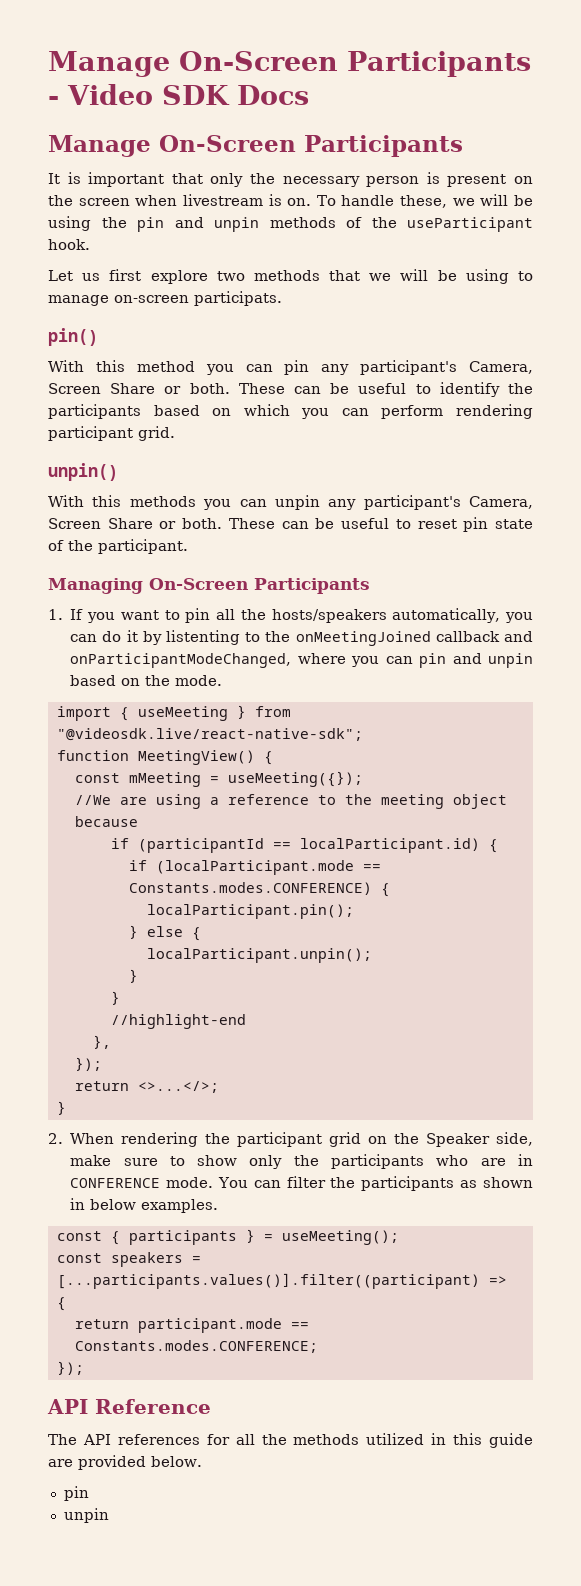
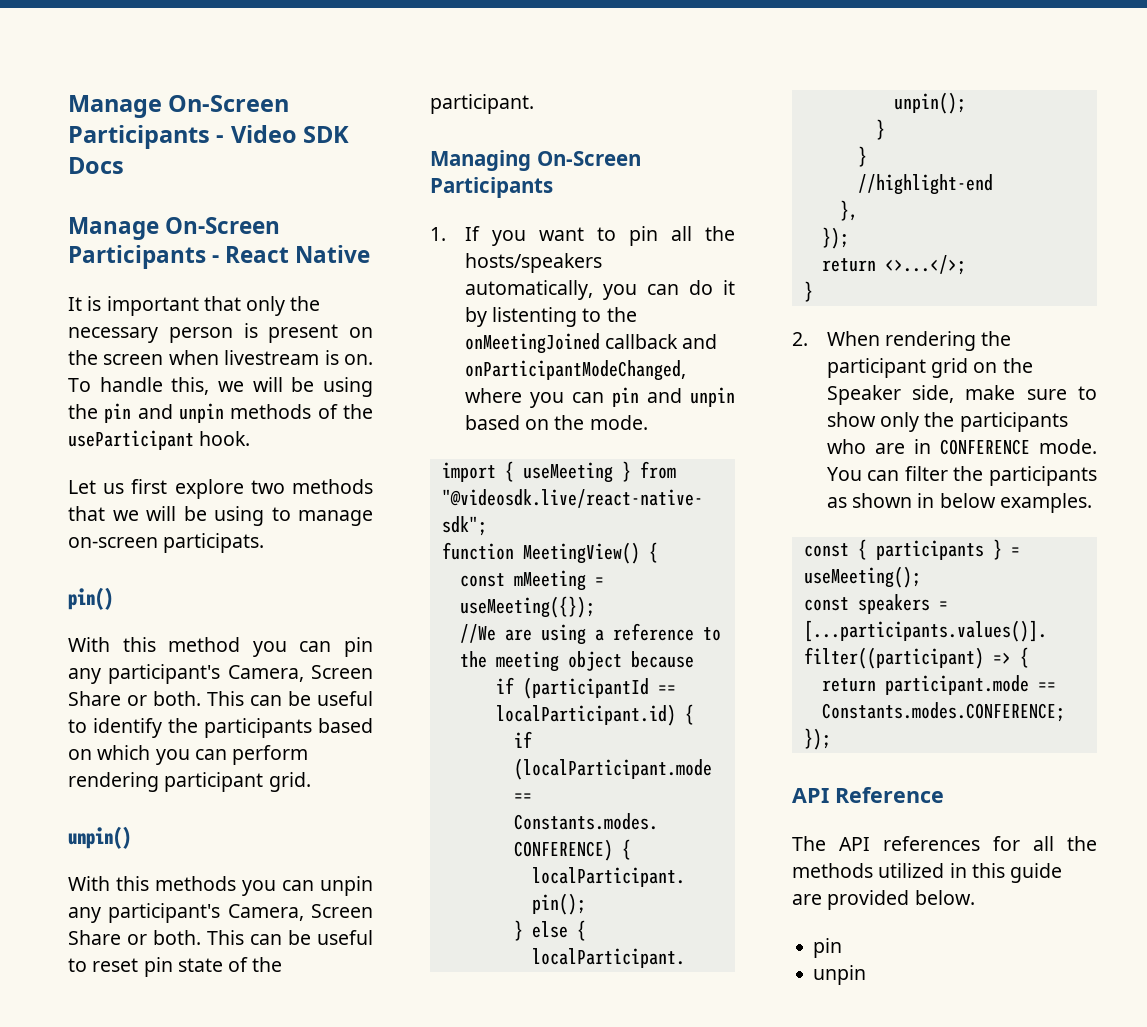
  Manage On-Screen Participants - Video SDK Docs
- Manage On-Screen Participants
+ Manage On-Screen Participants - React Native
- To handle these, we will be using the pin and unpin methods of the useParticipant hook.
+ To handle this, we will be using the pin and unpin methods of the useParticipant hook.
- These can be useful to identify the participants based on which you can perform rendering participant grid.
+ This can be useful to identify the participants based on which you can perform rendering participant grid.
- These can be useful to reset pin state of the participant.
+ This can be useful to reset pin state of the participant.

